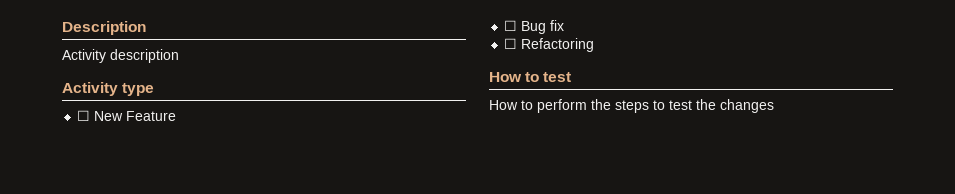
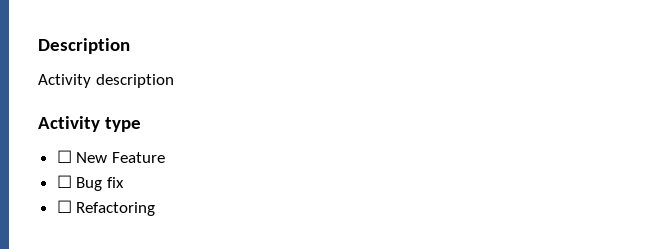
- How to test
- How to perform the steps to test the changes

